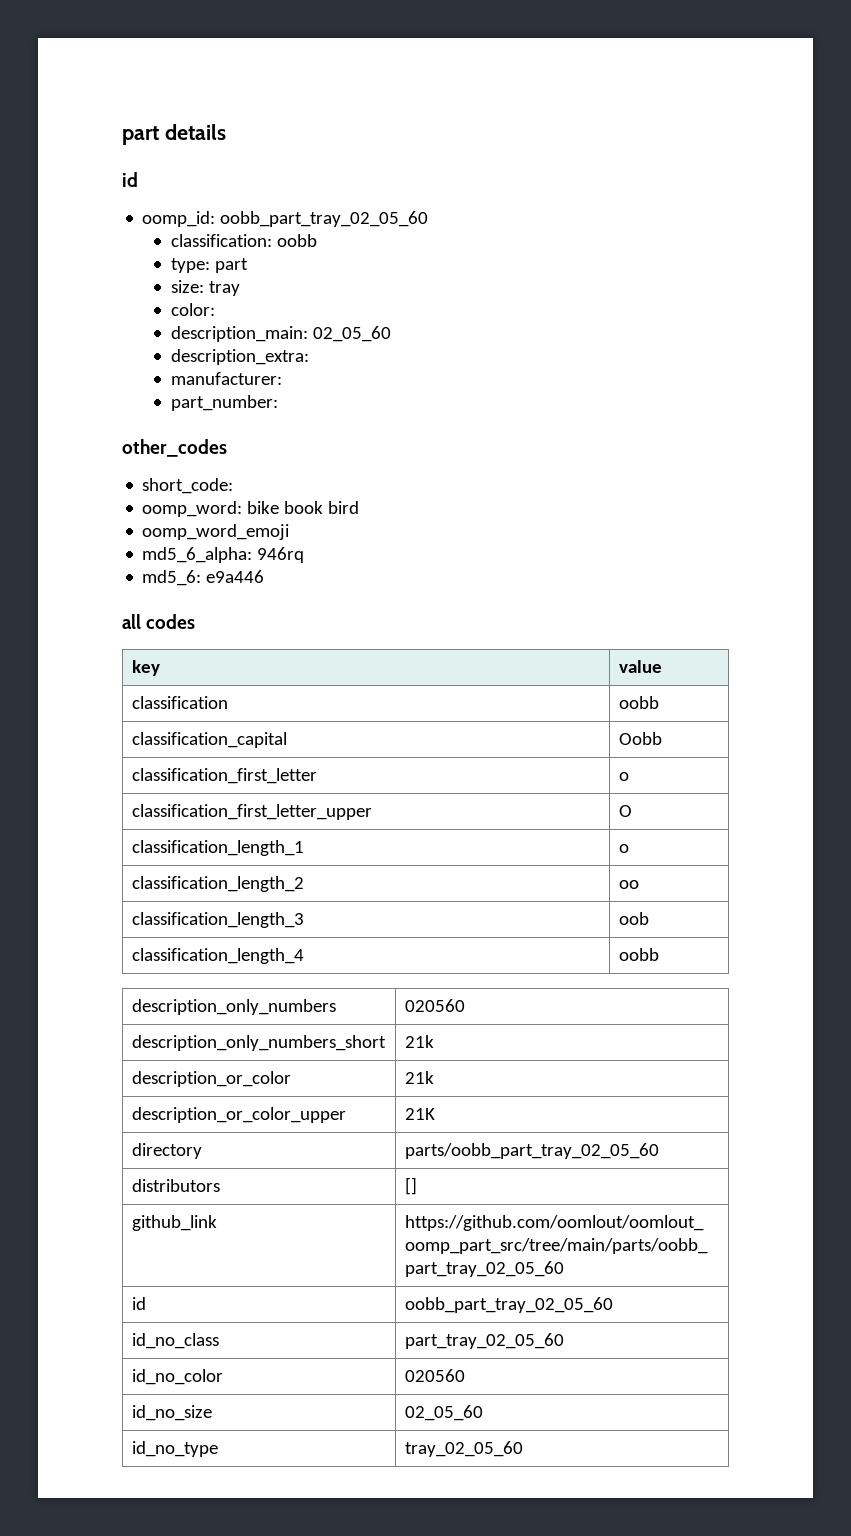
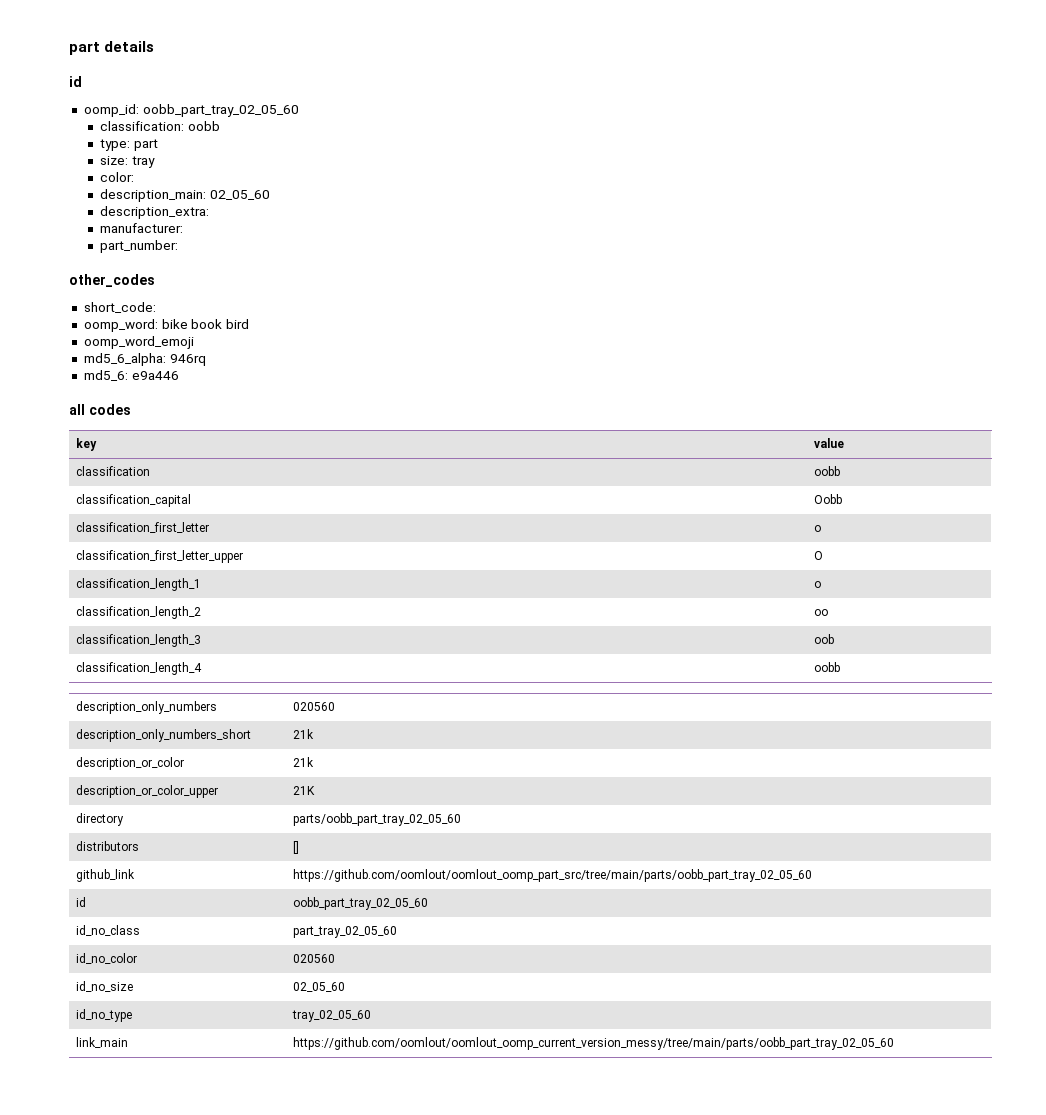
+ link_main | https://github.com/oomlout/oomlout_oomp_current_version_messy/tree/main/parts/oobb_part_tray_02_05_60

